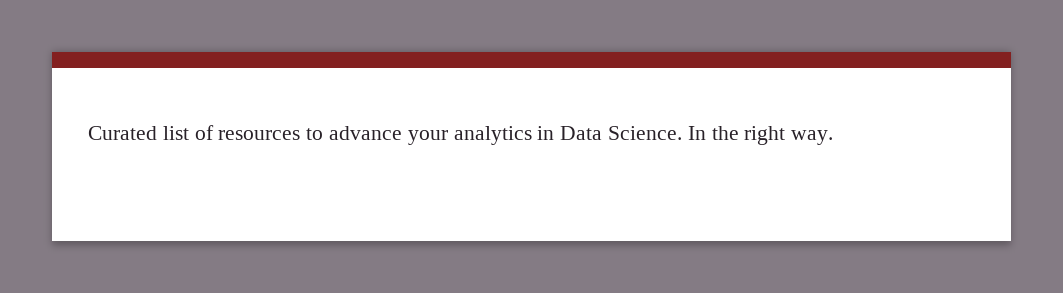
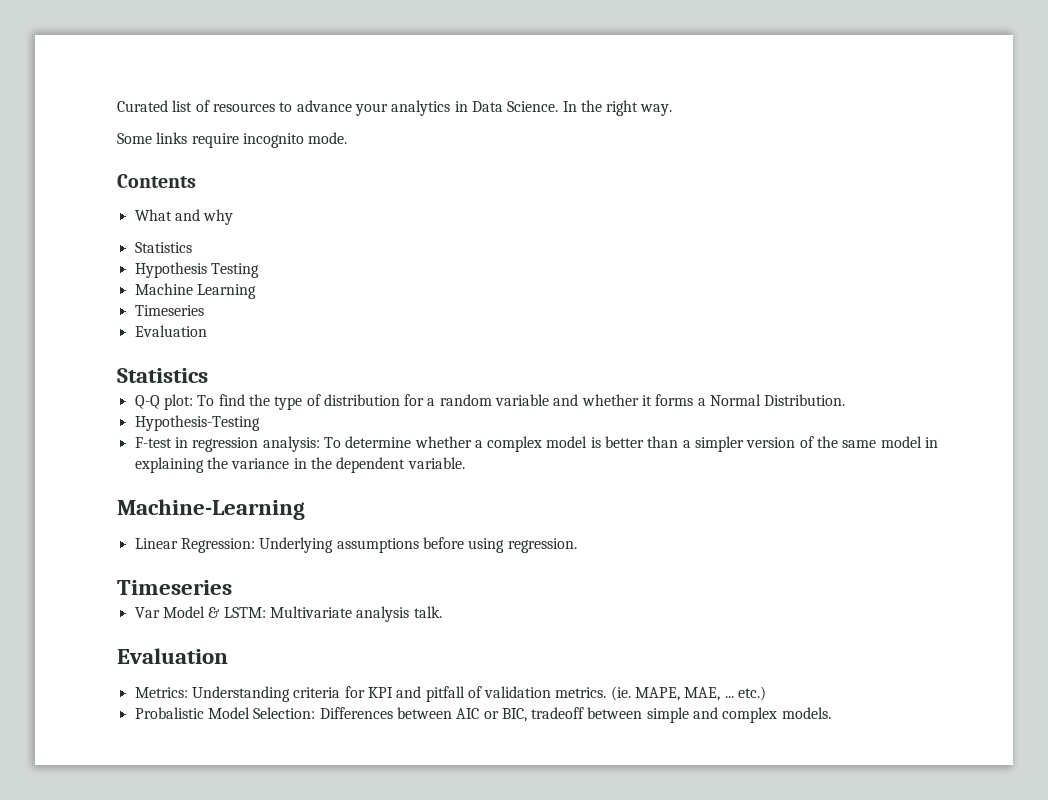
+ Some links require incognito mode.
+ Contents
+ What and why
+ Statistics
+ Hypothesis Testing
+ Machine Learning
+ Timeseries
+ Evaluation
+ Statistics
+ Q-Q plot: To find the type of distribution for a random variable and whether it forms a Normal Distribution.
+ Hypothesis-Testing
+ F-test in regression analysis: To determine whether a complex model is better than a simpler version of the same model in explaining the variance in the dependent variable.
+ Machine-Learning
+ Linear Regression: Underlying assumptions before using regression.
+ Timeseries
+ Var Model & LSTM: Multivariate analysis talk.
+ Evaluation
+ Metrics: Understanding criteria for KPI and pitfall of validation metrics. (ie. MAPE, MAE, ... etc.)
+ Probalistic Model Selection: Differences between AIC or BIC, tradeoff between simple and complex models.

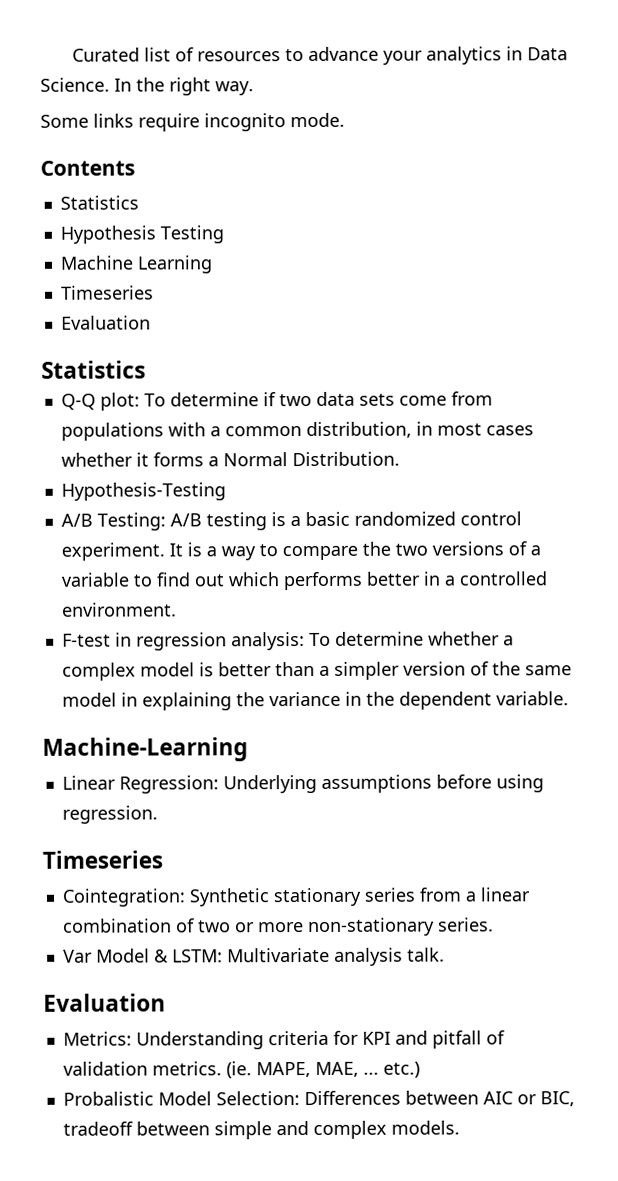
- What and why
- Q-Q plot: To find the type of distribution for a random variable and whether it forms a Normal Distribution.
+ Q-Q plot: To determine if two data sets come from populations with a common distribution, in most cases whether it forms a Normal Distribution.
+ A/B Testing: A/B testing is a basic randomized control experiment. It is a way to compare the two versions of a variable to find out which performs better in a controlled environment.
+ Cointegration: Synthetic stationary series from a linear combination of two or more non-stationary series.

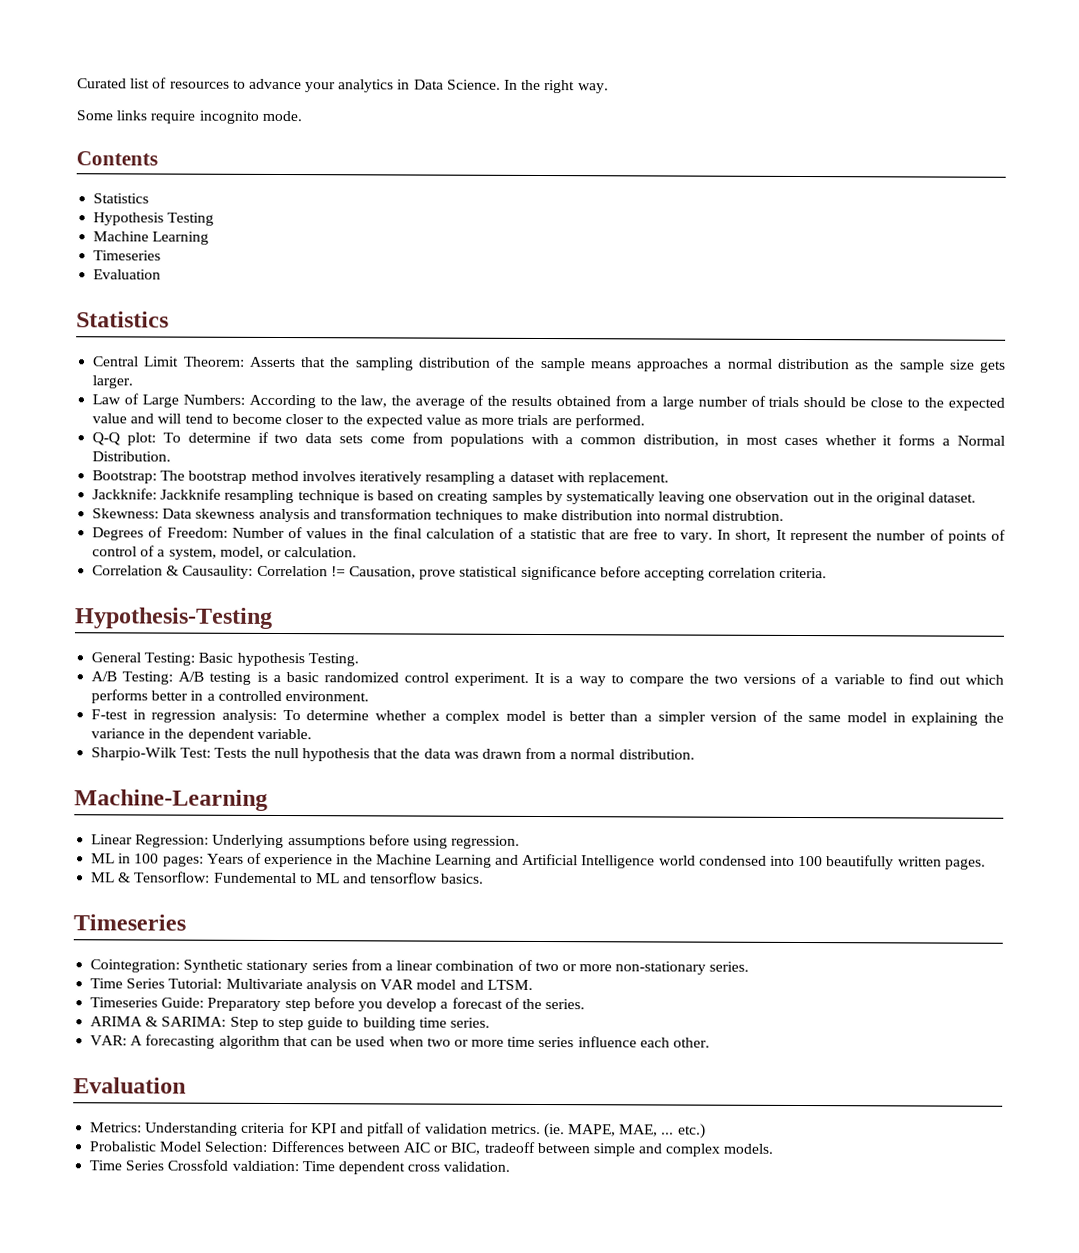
+ Central Limit Theorem: Asserts that the sampling distribution of the sample means approaches a normal distribution as the sample size gets larger.
+ Law of Large Numbers: According to the law, the average of the results obtained from a large number of trials should be close to the expected value and will tend to become closer to the expected value as more trials are performed.
+ Bootstrap: The bootstrap method involves iteratively resampling a dataset with replacement.
+ Jackknife: Jackknife resampling technique is based on creating samples by systematically leaving one observation out in the original dataset.
+ Skewness: Data skewness analysis and transformation techniques to make distribution into normal distrubtion.
+ Degrees of Freedom: Number of values in the final calculation of a statistic that are free to vary. In short, It represent the number of points of control of a system, model, or calculation.
+ Correlation & Causaulity: Correlation != Causation, prove statistical significance before accepting correlation criteria.
  Hypothesis-Testing
+ General Testing: Basic hypothesis Testing.
+ Sharpio-Wilk Test: Tests the null hypothesis that the data was drawn from a normal distribution.
+ ML in 100 pages: Years of experience in the Machine Learning and Artificial Intelligence world condensed into 100 beautifully written pages.
+ ML & Tensorflow: Fundemental to ML and tensorflow basics.
- Var Model & LSTM: Multivariate analysis talk.
+ Time Series Tutorial: Multivariate analysis on VAR model and LTSM.
+ Timeseries Guide: Preparatory step before you develop a forecast of the series.
+ ARIMA & SARIMA: Step to step guide to building time series.
+ VAR: A forecasting algorithm that can be used when two or more time series influence each other.
+ Time Series Crossfold valdiation: Time dependent cross validation.

